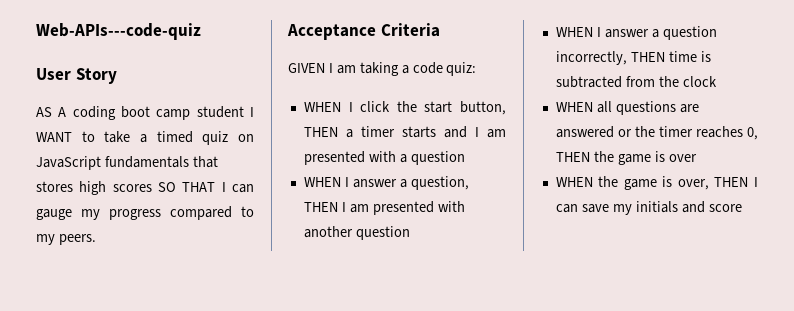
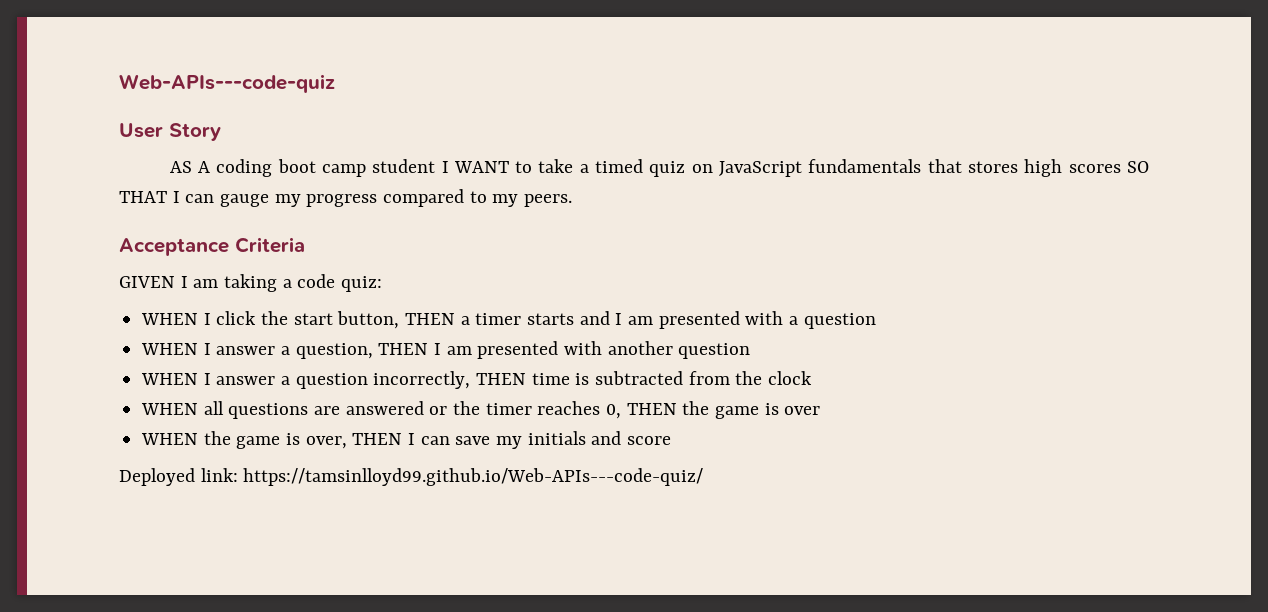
+ Deployed link: https://tamsinlloyd99.github.io/Web-APIs---code-quiz/

